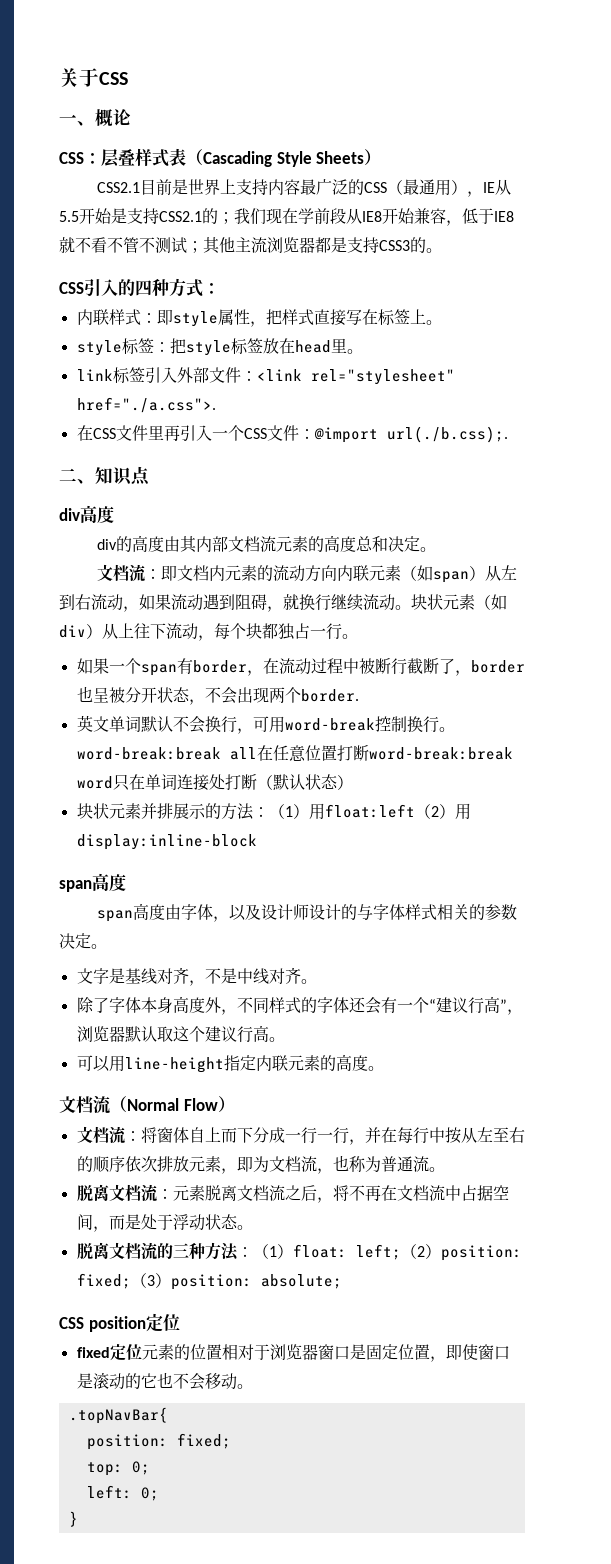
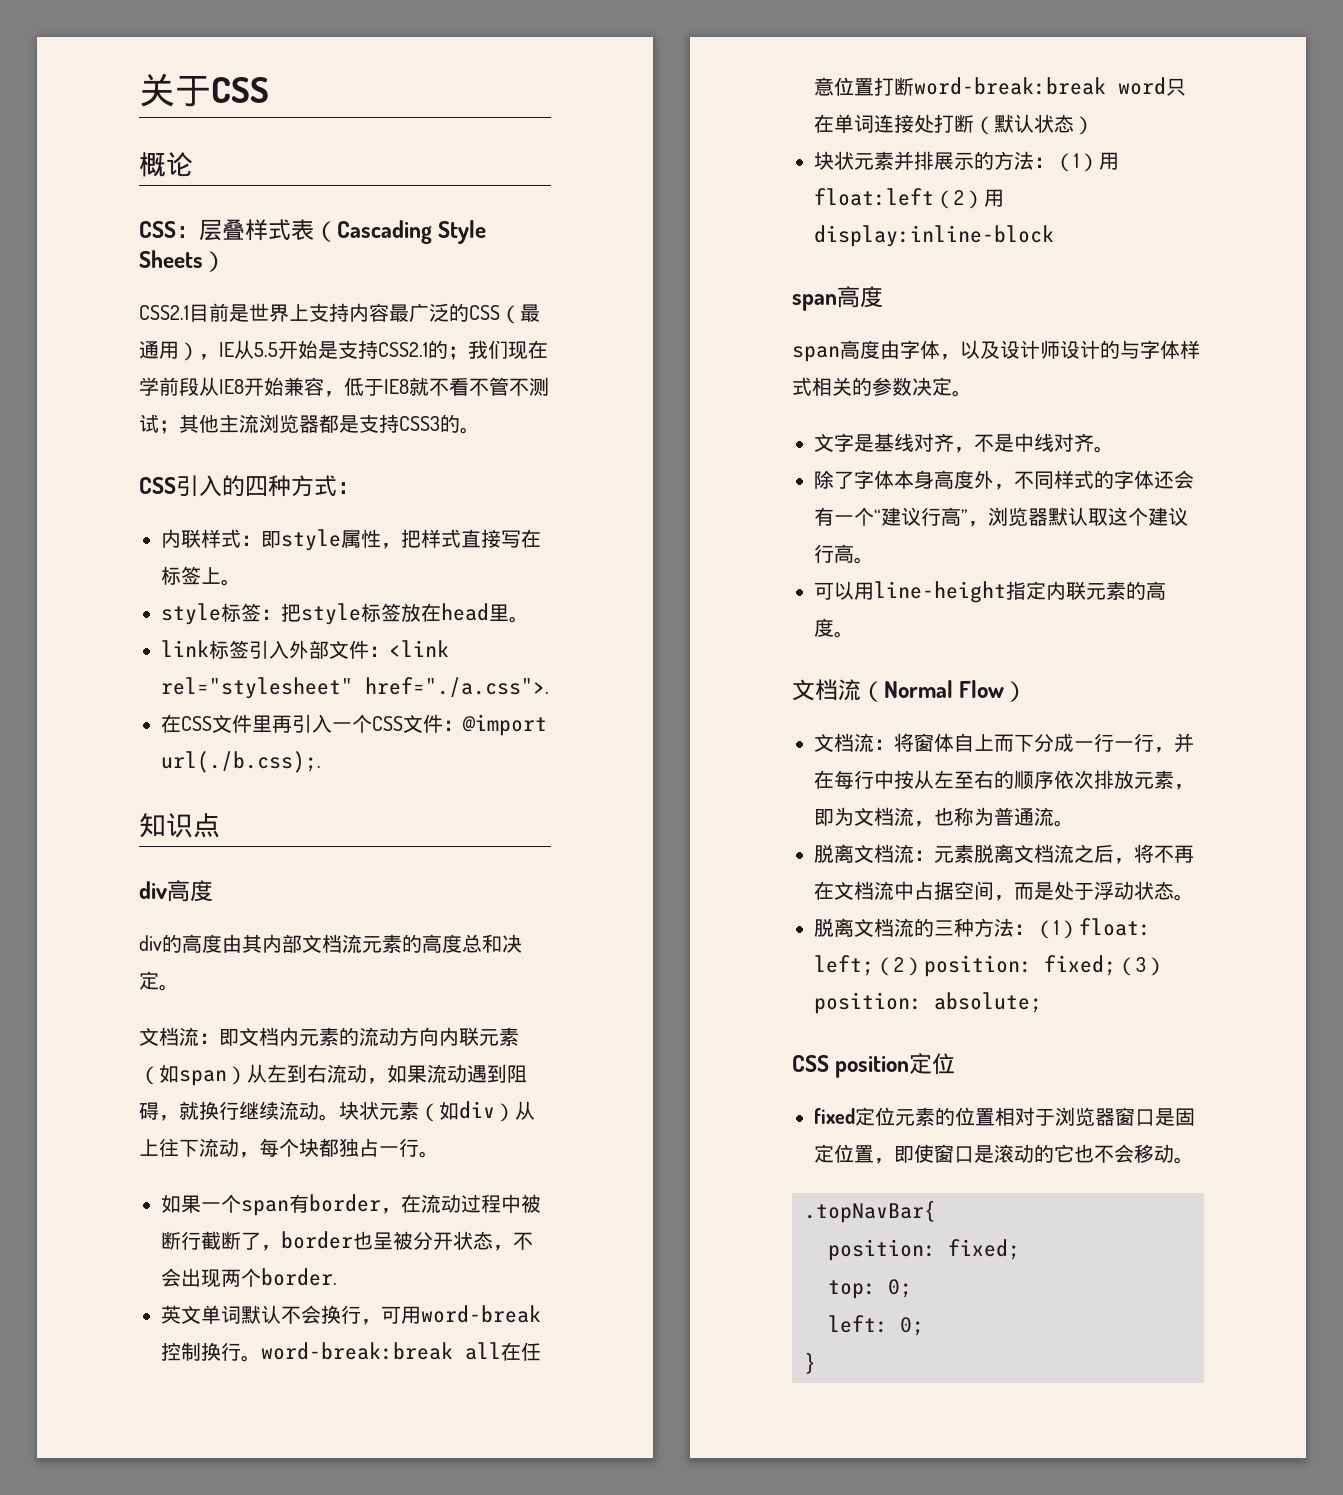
- 一、概论
+ 概论
- 二、知识点
+ 知识点

